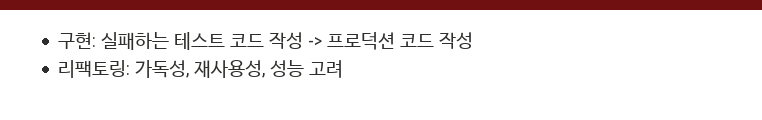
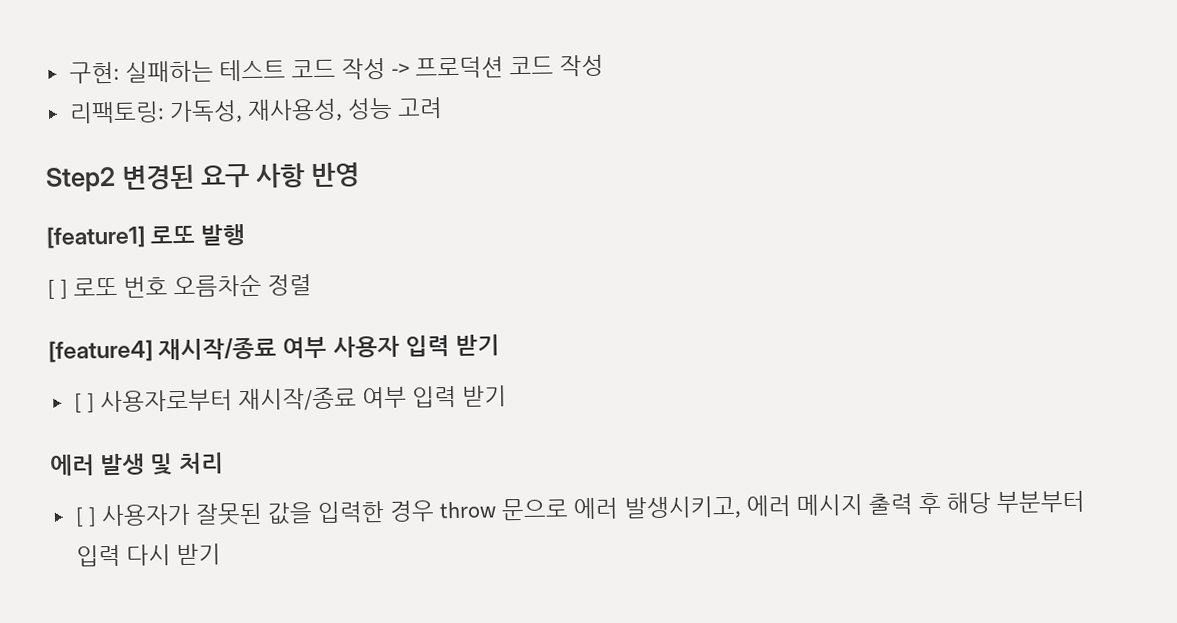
+ Step2 변경된 요구 사항 반영
+ [feature1] 로또 발행
+ [ ] 로또 번호 오름차순 정렬
+ [feature4] 재시작/종료 여부 사용자 입력 받기
+ [ ] 사용자로부터 재시작/종료 여부 입력 받기
+ 에러 발생 및 처리
+ [ ] 사용자가 잘못된 값을 입력한 경우 throw 문으로 에러 발생시키고, 에러 메시지 출력 후 해당 부분부터 입력 다시 받기

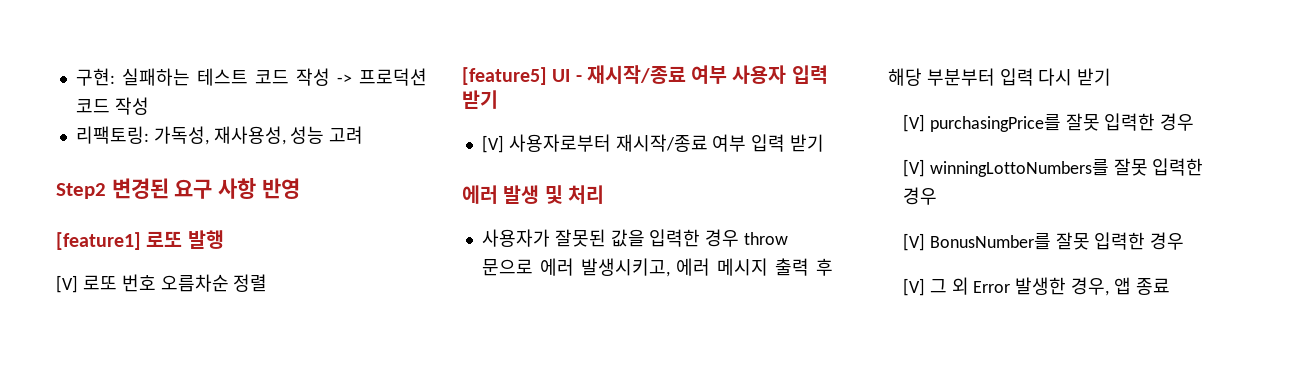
- [ ] 로또 번호 오름차순 정렬
+ [V] 로또 번호 오름차순 정렬
- [feature4] 재시작/종료 여부 사용자 입력 받기
+ [feature5] UI - 재시작/종료 여부 사용자 입력 받기
- [ ] 사용자로부터 재시작/종료 여부 입력 받기
+ [V] 사용자로부터 재시작/종료 여부 입력 받기
- [ ] 사용자가 잘못된 값을 입력한 경우 throw 문으로 에러 발생시키고, 에러 메시지 출력 후 해당 부분부터 입력 다시 받기
+ 사용자가 잘못된 값을 입력한 경우 throw 문으로 에러 발생시키고, 에러 메시지 출력 후 해당 부분부터 입력 다시 받기
+ [V] purchasingPrice를 잘못 입력한 경우
+ [V] winningLottoNumbers를 잘못 입력한 경우
+ [V] BonusNumber를 잘못 입력한 경우
+ [V] 그 외 Error 발생한 경우, 앱 종료

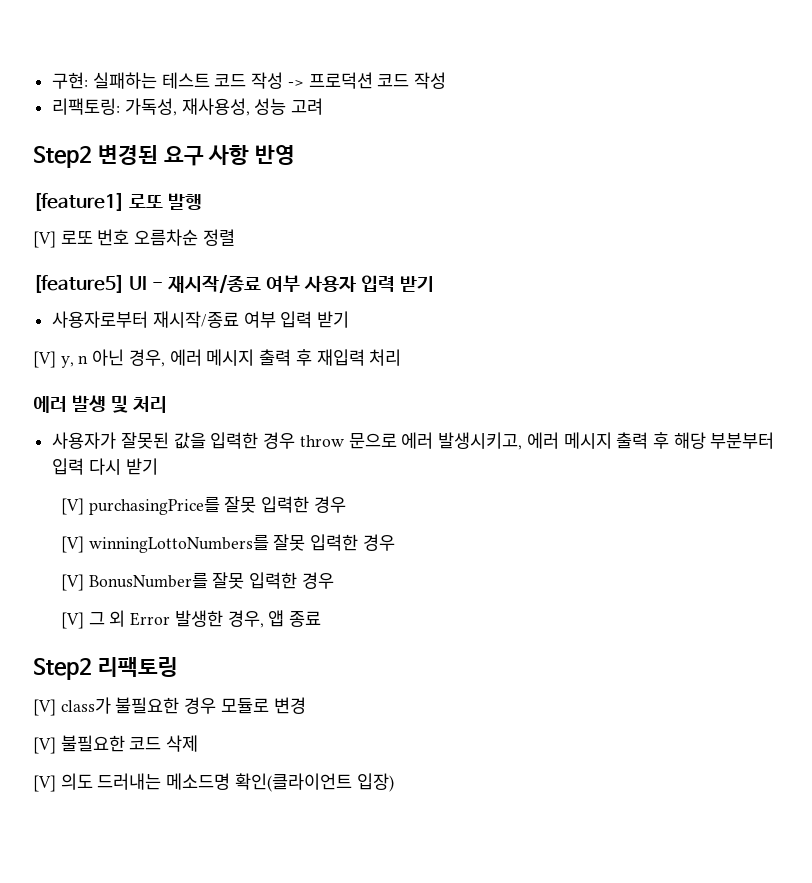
- [V] 사용자로부터 재시작/종료 여부 입력 받기
+ 사용자로부터 재시작/종료 여부 입력 받기
+ [V] y, n 아닌 경우, 에러 메시지 출력 후 재입력 처리
+ Step2 리팩토링
+ [V] class가 불필요한 경우 모듈로 변경
+ [V] 불필요한 코드 삭제
+ [V] 의도 드러내는 메소드명 확인(클라이언트 입장)

